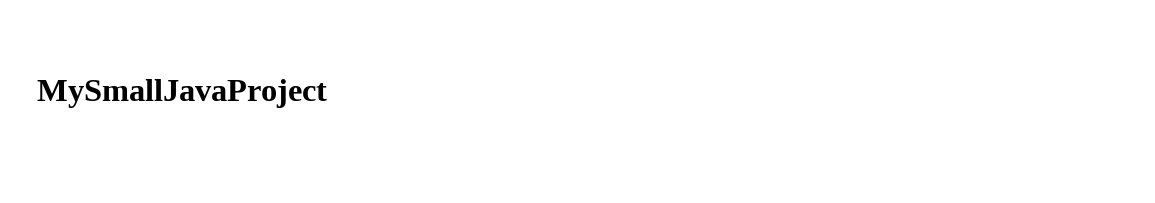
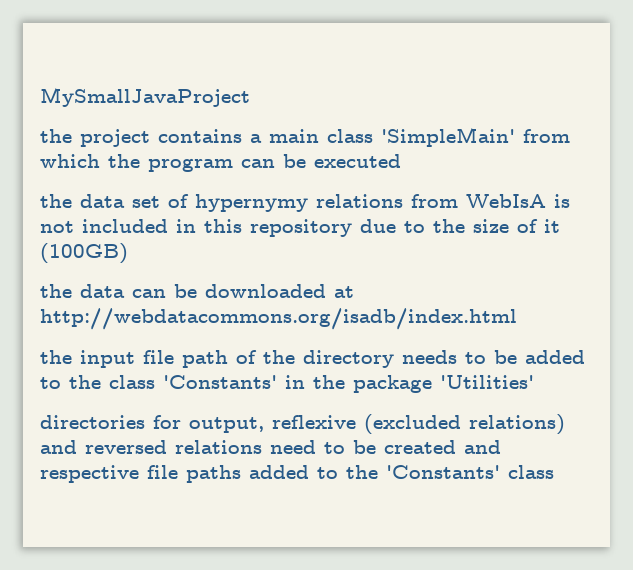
+ the project contains a main class 'SimpleMain' from which the program can be executed
+ the data set of hypernymy relations from WebIsA is not included in this repository due to the size of it (100GB)
+ the data can be downloaded at http://webdatacommons.org/isadb/index.html
+ the input file path of the directory needs to be added to the class 'Constants' in the package 'Utilities'
+ directories for output, reflexive (excluded relations) and reversed relations need to be created and respective file paths added to the 'Constants' class

